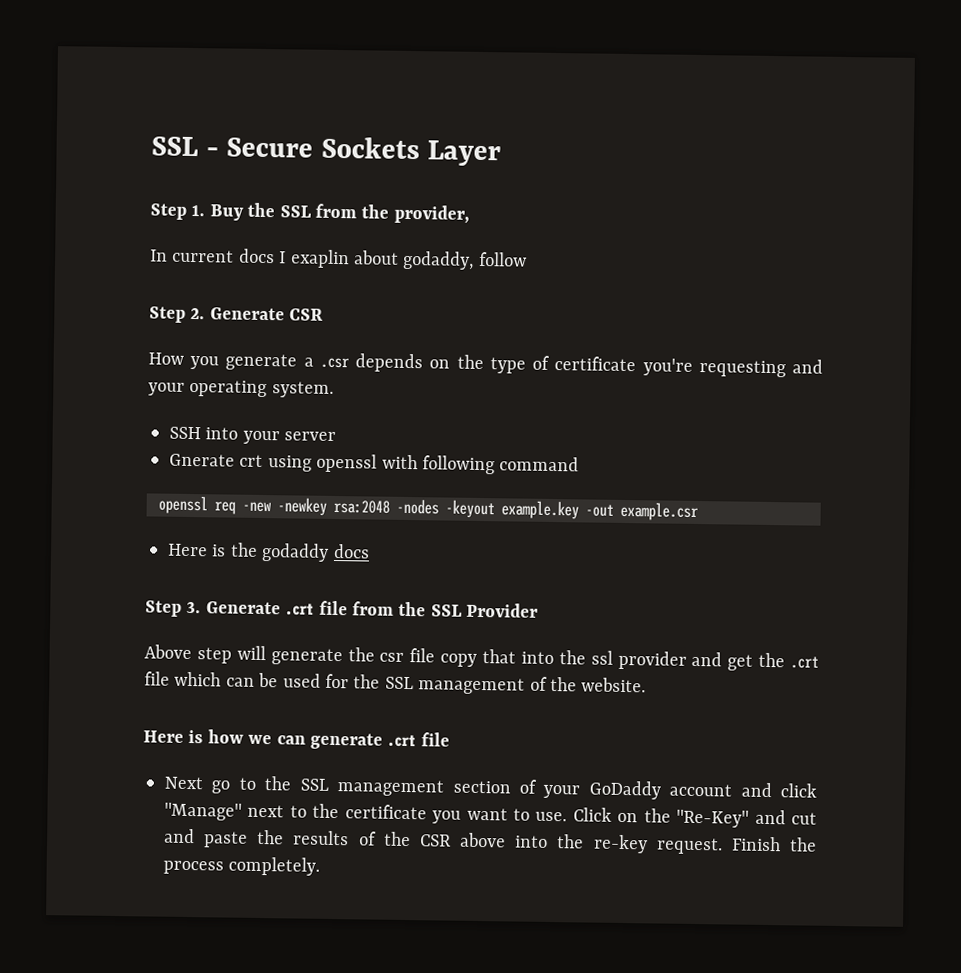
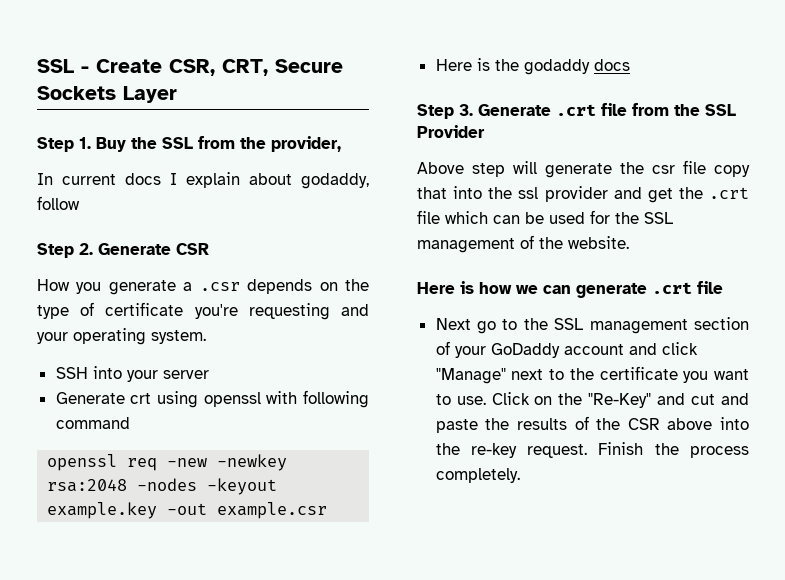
- SSL - Secure Sockets Layer
+ SSL - Create CSR, CRT, Secure Sockets Layer
- In current docs I exaplin about godaddy, follow
+ In current docs I explain about godaddy, follow
- Gnerate crt using openssl with following command
+ Generate crt using openssl with following command

